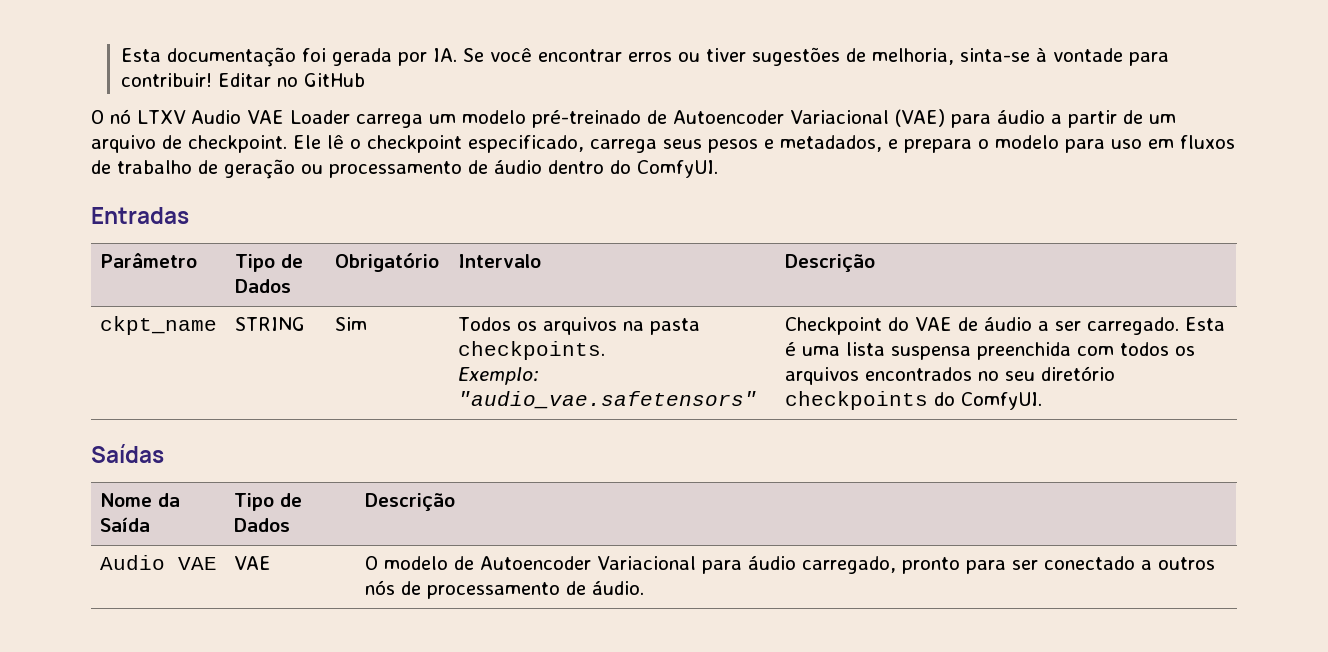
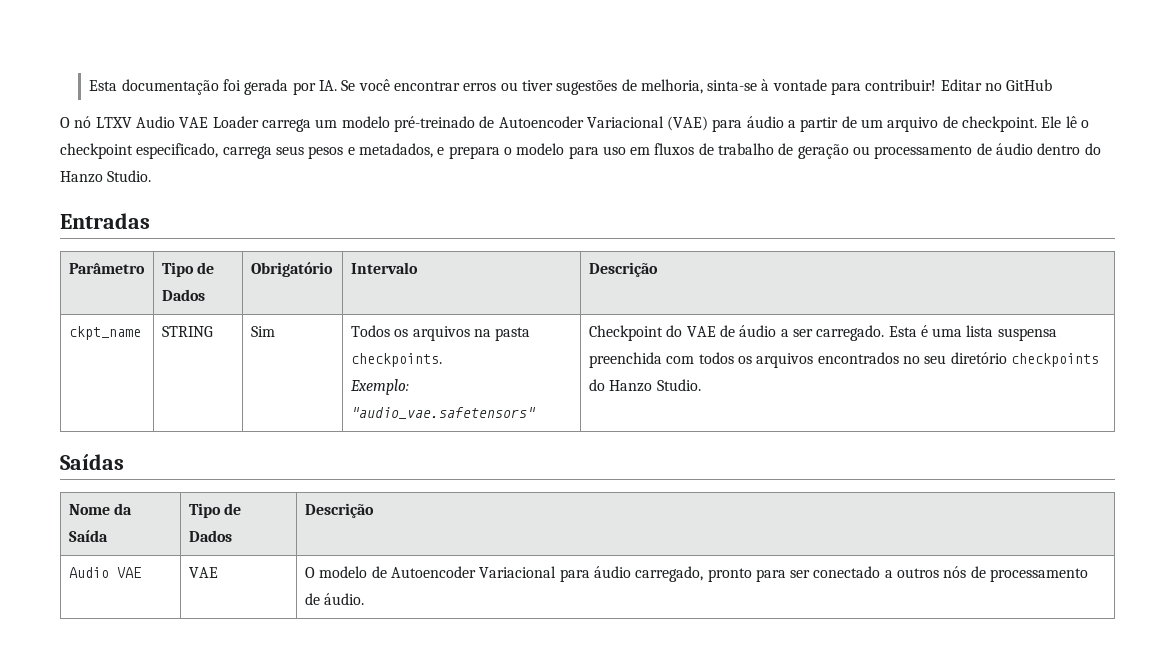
- Ele lê o checkpoint especificado, carrega seus pesos e metadados, e prepara o modelo para uso em fluxos de trabalho de geração ou processamento de áudio dentro do ComfyUI.
+ Ele lê o checkpoint especificado, carrega seus pesos e metadados, e prepara o modelo para uso em fluxos de trabalho de geração ou processamento de áudio dentro do Hanzo Studio.
  ckpt_name | STRING | Sim | Todos os arquivos na pasta checkpoints.
- Exemplo: "audio_vae.safetensors" | Checkpoint do VAE de áudio a ser carregado. Esta é uma lista suspensa preenchida com todos os arquivos encontrados no seu diretório checkpoints do ComfyUI.
+ Exemplo: "audio_vae.safetensors" | Checkpoint do VAE de áudio a ser carregado. Esta é uma lista suspensa preenchida com todos os arquivos encontrados no seu diretório checkpoints do Hanzo Studio.

